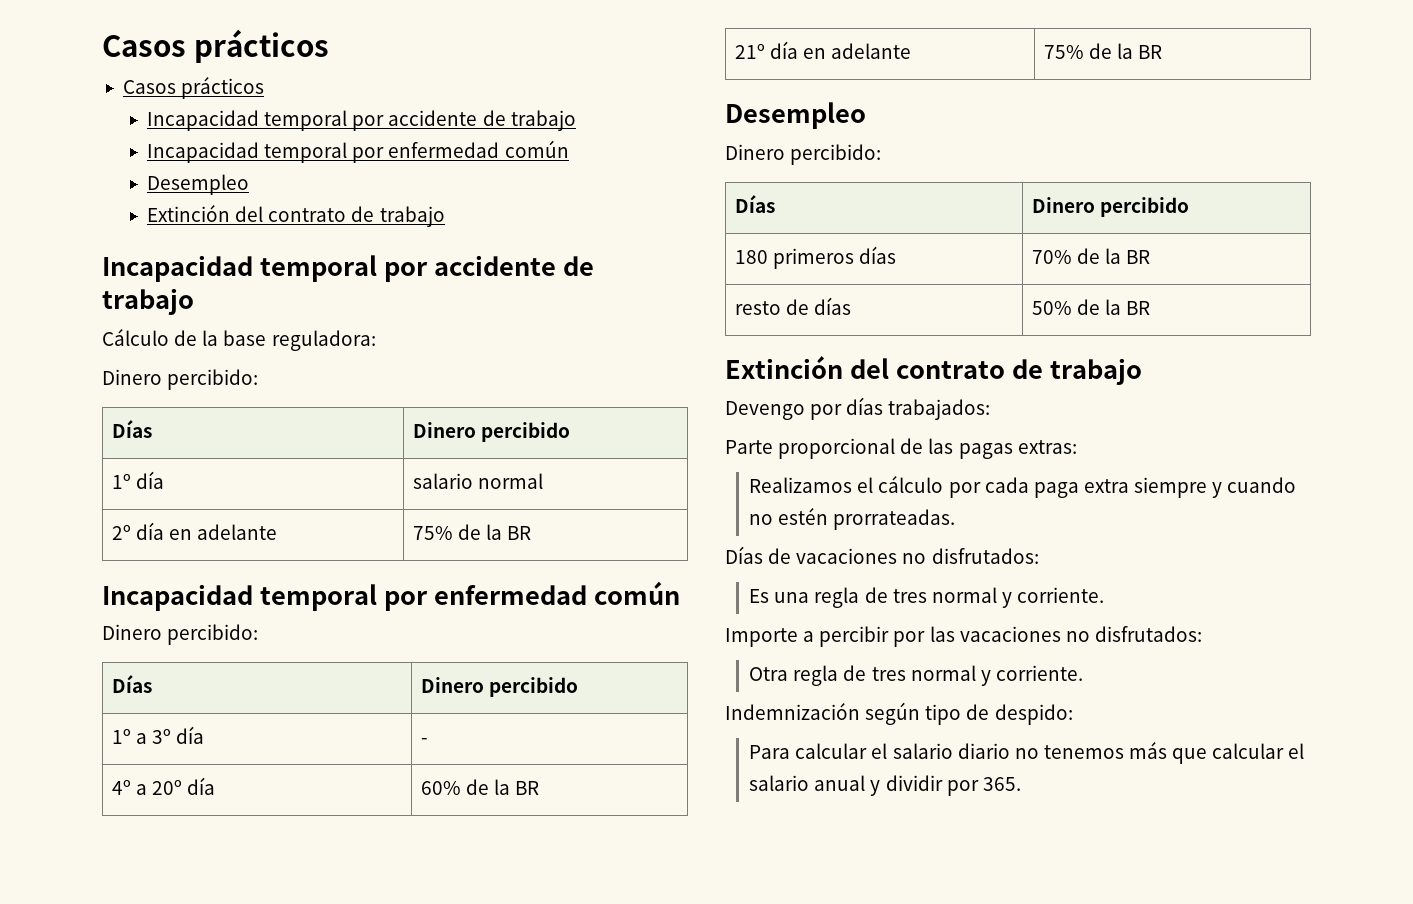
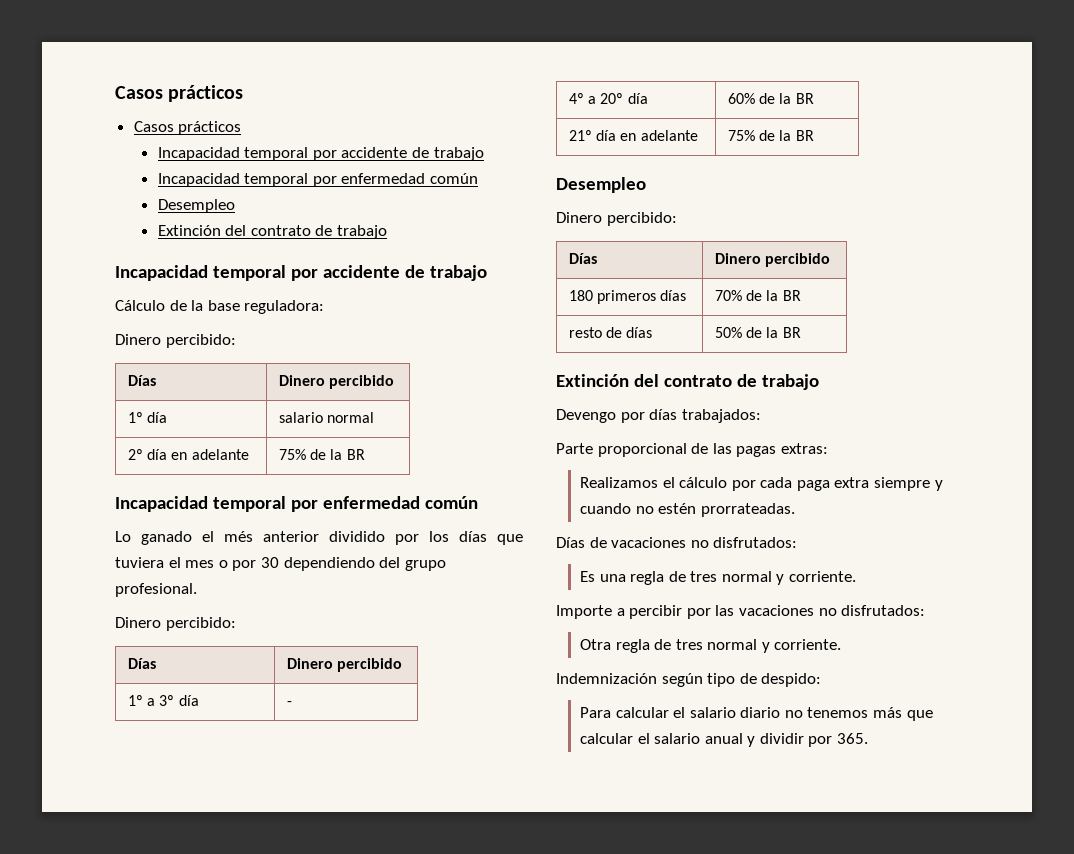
+ Lo ganado el més anterior dividido por los días que tuviera el mes o por 30 dependiendo del grupo profesional.

